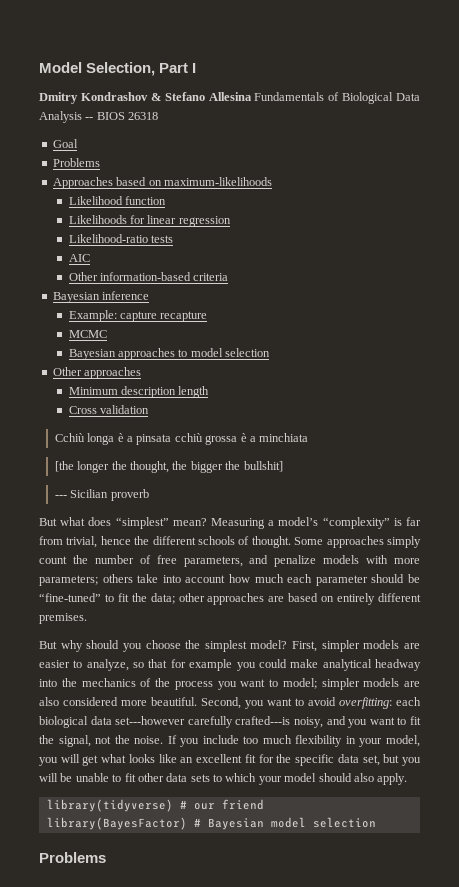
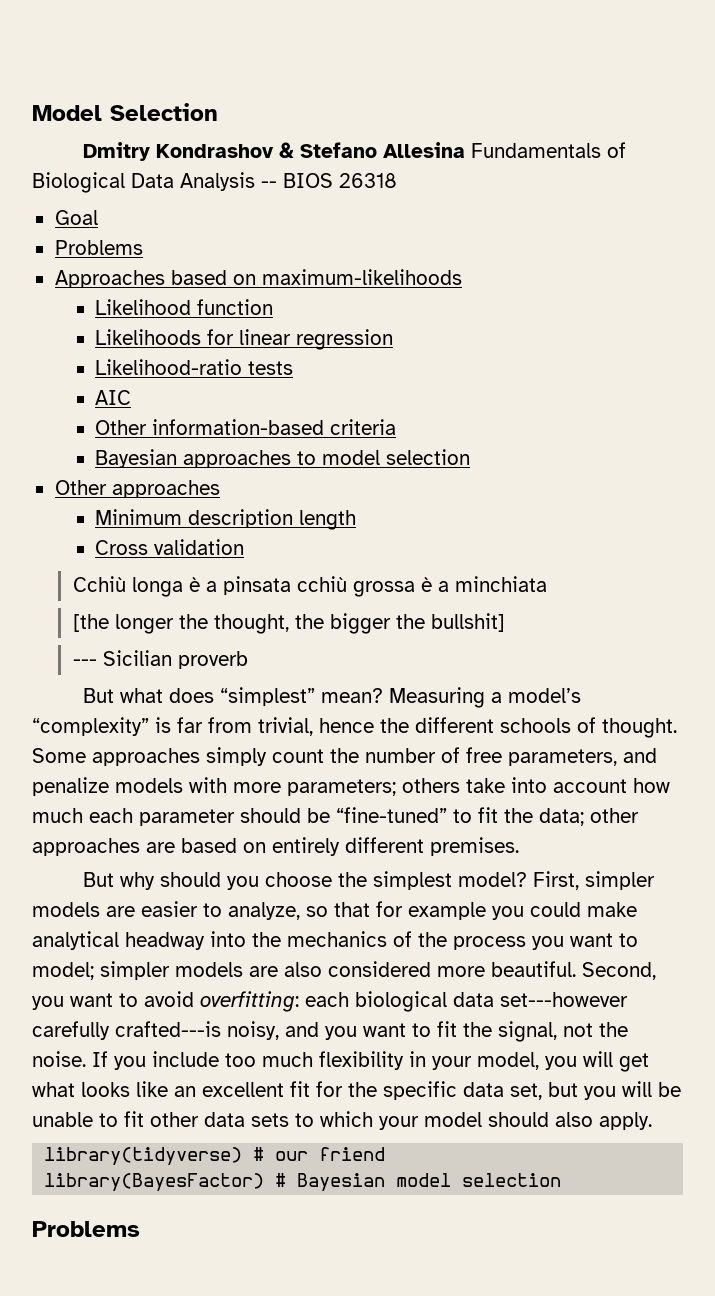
- Model Selection, Part I
+ Model Selection
- Bayesian inference
- Example: capture recapture
- MCMC

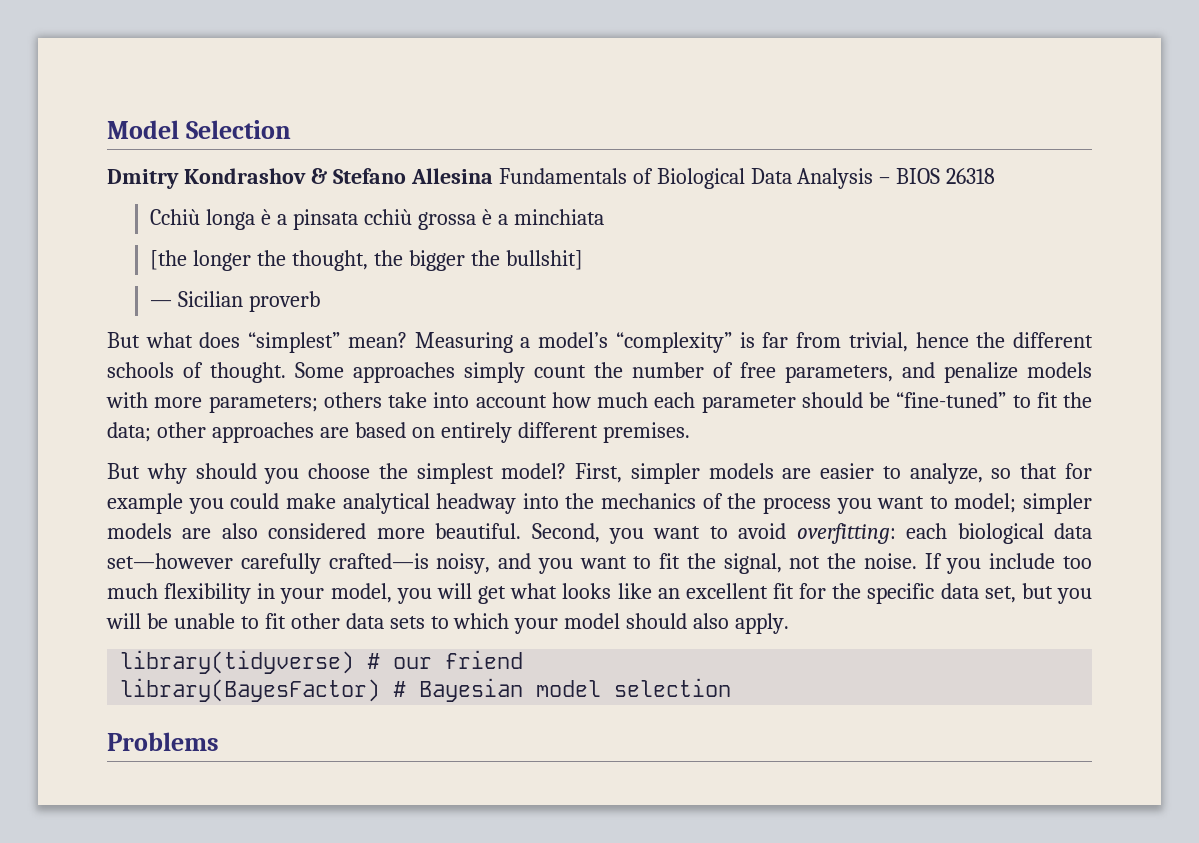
- Dmitry Kondrashov & Stefano Allesina Fundamentals of Biological Data Analysis -- BIOS 26318
+ Dmitry Kondrashov & Stefano Allesina Fundamentals of Biological Data Analysis – BIOS 26318
- Goal
- Problems
- Approaches based on maximum-likelihoods
- Likelihood function
- Likelihoods for linear regression
- Likelihood-ratio tests
- AIC
- Other information-based criteria
- Bayesian approaches to model selection
- Other approaches
- Minimum description length
- Cross validation
- --- Sicilian proverb
+ — Sicilian proverb
- Second, you want to avoid overfitting: each biological data set---however carefully crafted---is noisy, and you want to fit the signal, not the noise.
+ Second, you want to avoid overfitting: each biological data set—however carefully crafted—is noisy, and you want to fit the signal, not the noise.

